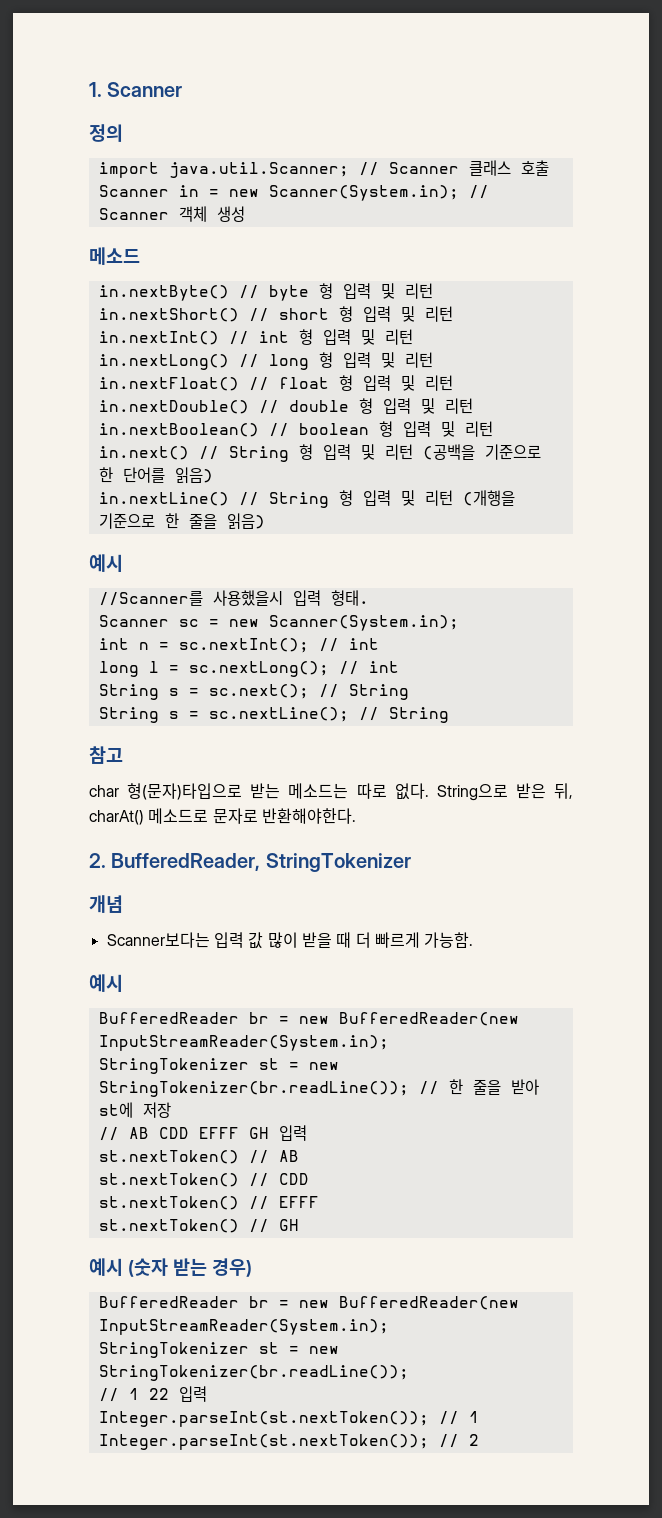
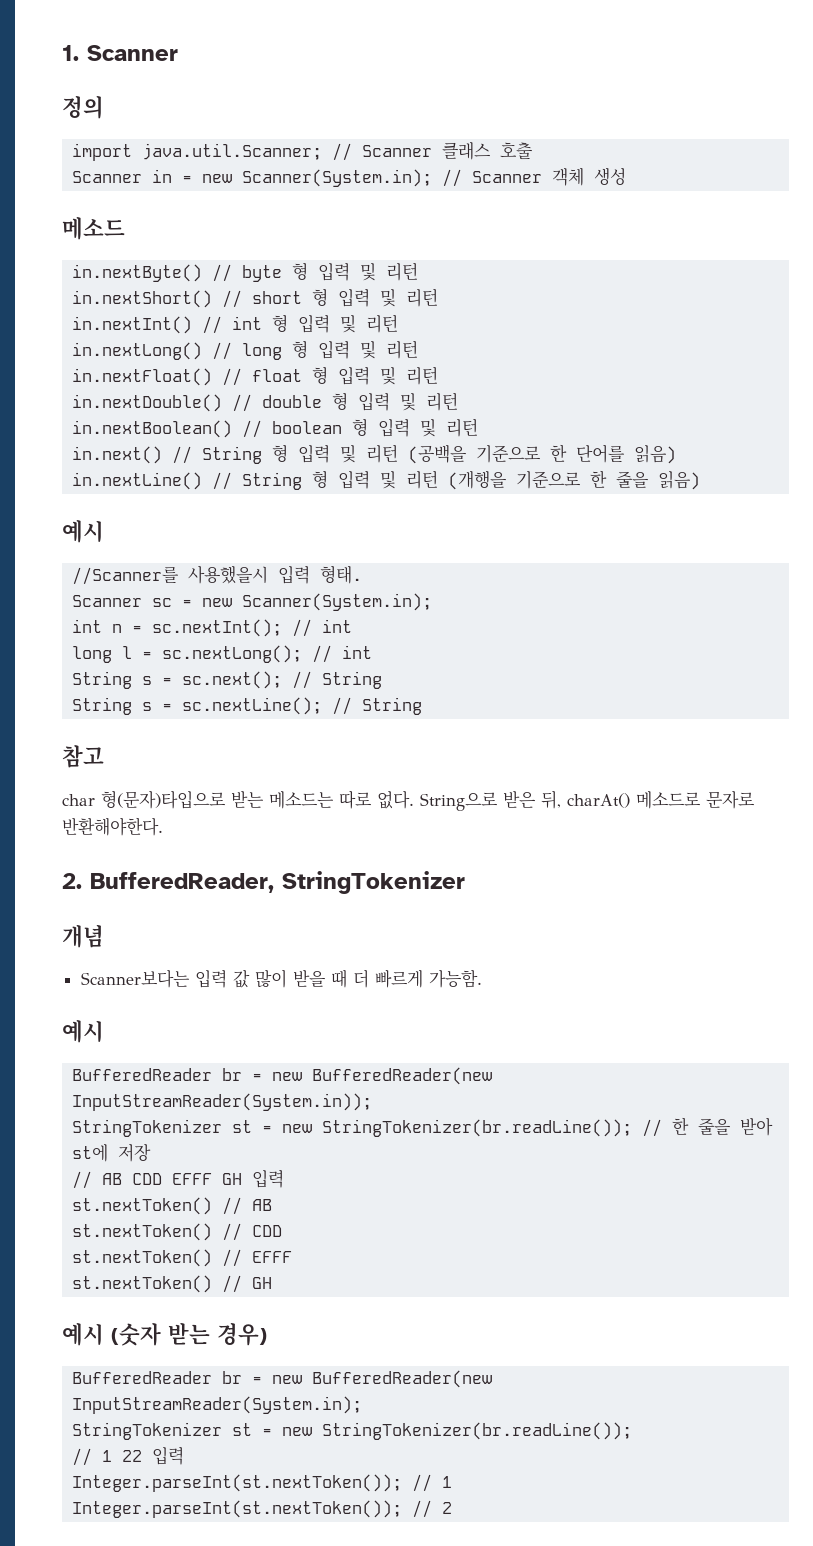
  Scanner보다는 입력 값 많이 받을 때 더 빠르게 가능함.
  예시
- BufferedReader br = new BufferedReader(new InputStreamReader(System.in);
+ BufferedReader br = new BufferedReader(new InputStreamReader(System.in));

